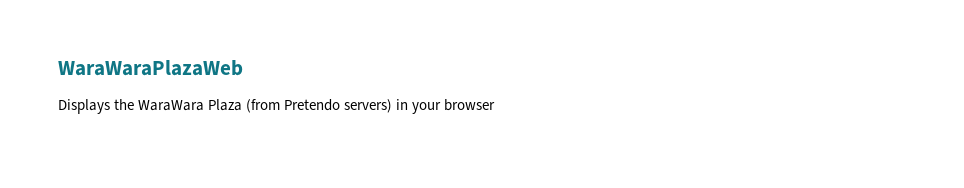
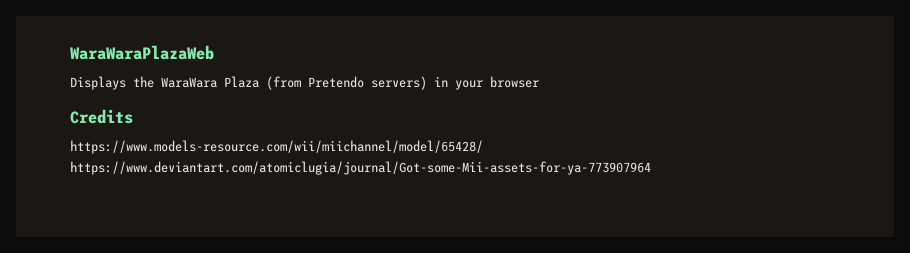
+ Credits
+ https://www.models-resource.com/wii/miichannel/model/65428/ https://www.deviantart.com/atomiclugia/journal/Got-some-Mii-assets-for-ya-773907964

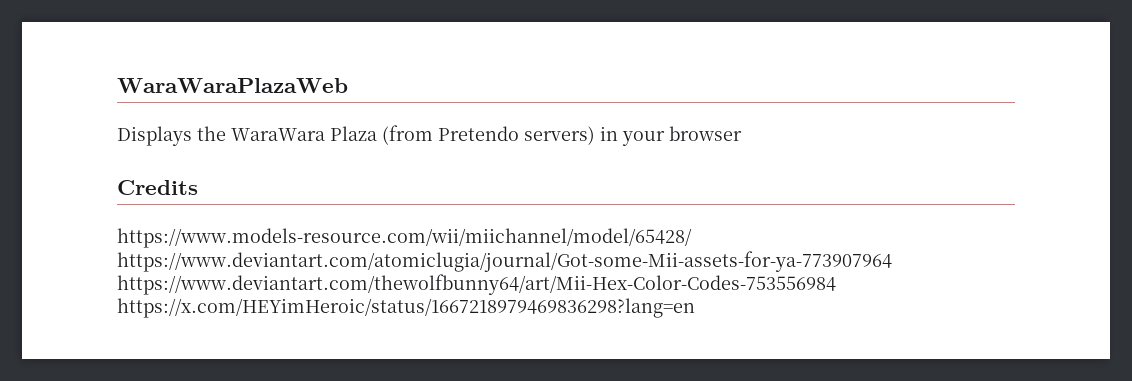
- https://www.models-resource.com/wii/miichannel/model/65428/ https://www.deviantart.com/atomiclugia/journal/Got-some-Mii-assets-for-ya-773907964
+ https://www.models-resource.com/wii/miichannel/model/65428/ https://www.deviantart.com/atomiclugia/journal/Got-some-Mii-assets-for-ya-773907964 https://www.deviantart.com/thewolfbunny64/art/Mii-Hex-Color-Codes-753556984 https://x.com/HEYimHeroic/status/1667218979469836298?lang=en

